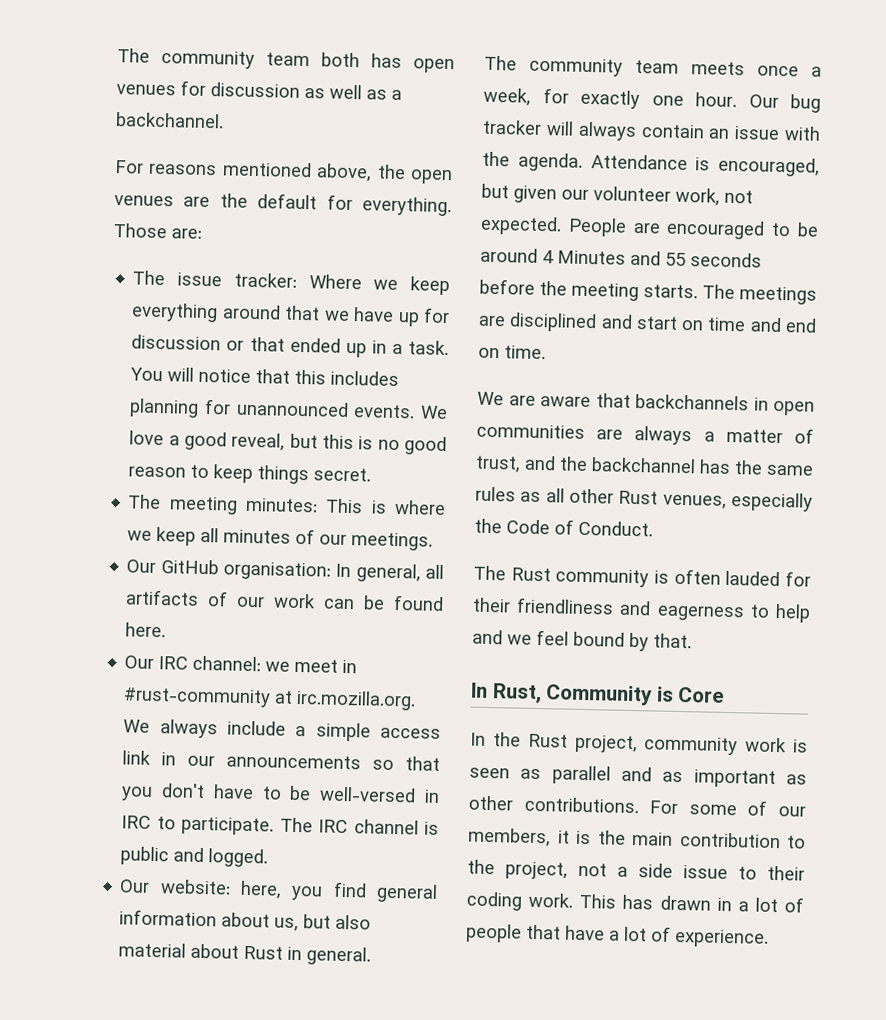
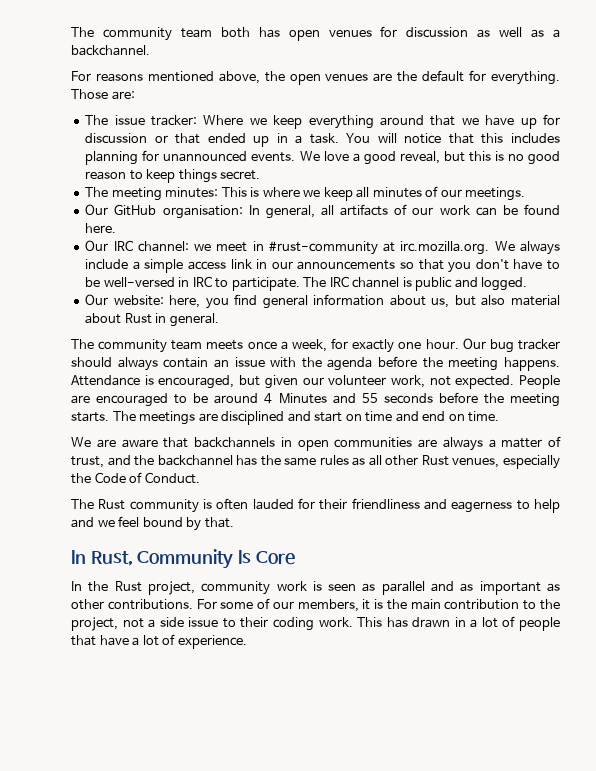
- Our bug tracker will always contain an issue with the agenda.
+ Our bug tracker should always contain an issue with the agenda before the meeting happens.
- In Rust, Community is Core
+ In Rust, Community Is Core

